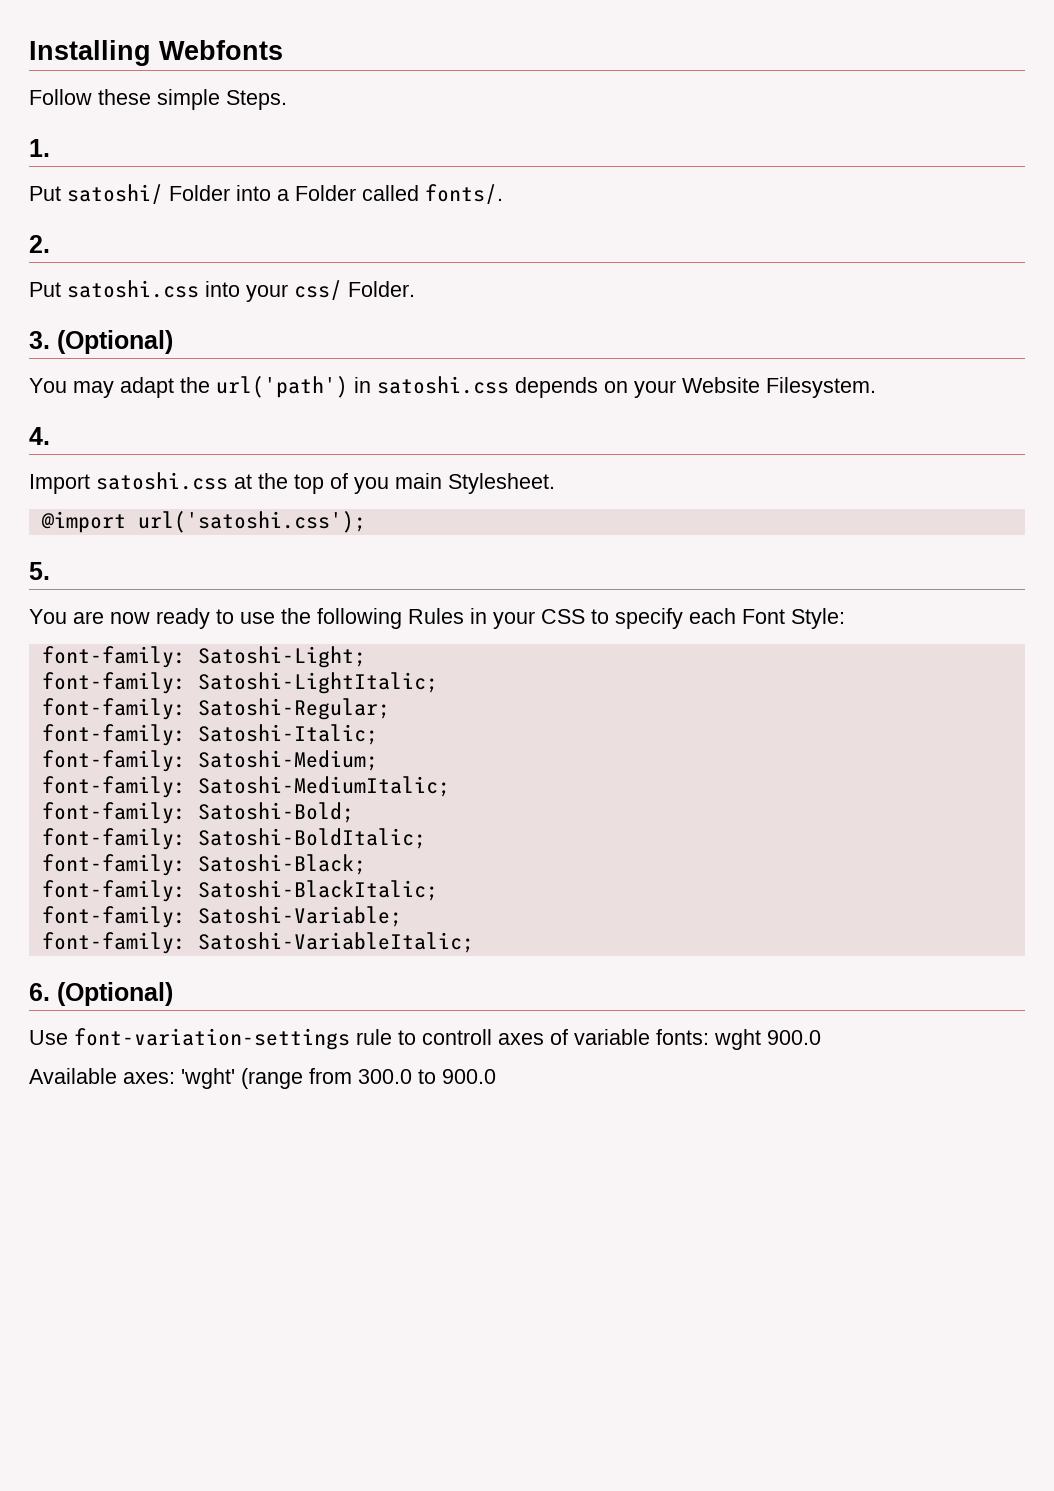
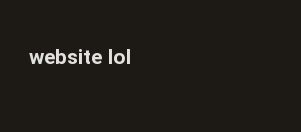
- Installing Webfonts
- Follow these simple Steps.
- 1.
- Put satoshi/ Folder into a Folder called fonts/.
- 2.
- Put satoshi.css into your css/ Folder.
- 3. (Optional)
- You may adapt the url('path') in satoshi.css depends on your Website Filesystem.
- 4.
- Import satoshi.css at the top of you main Stylesheet.
- @import url('satoshi.css');
- 5.
- You are now ready to use the following Rules in your CSS to specify each Font Style:
- font-family: Satoshi-Light;
- font-family: Satoshi-LightItalic;
- font-family: Satoshi-Regular;
- font-family: Satoshi-Italic;
- font-family: Satoshi-Medium;
- font-family: Satoshi-MediumItalic;
- font-family: Satoshi-Bold;
- font-family: Satoshi-BoldItalic;
- font-family: Satoshi-Black;
- font-family: Satoshi-BlackItalic;
- font-family: Satoshi-Variable;
- font-family: Satoshi-VariableItalic;
- 6. (Optional)
- Use font-variation-settings rule to controll axes of variable fonts: wght 900.0
- Available axes: 'wght' (range from 300.0 to 900.0
+ website lol

